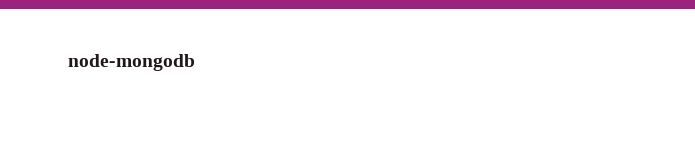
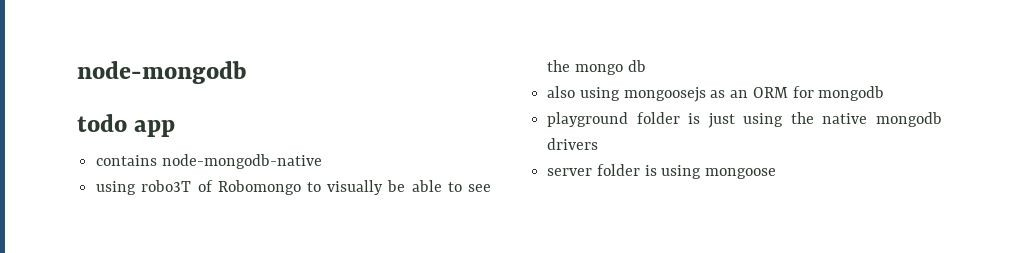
+ todo app
+ contains node-mongodb-native
+ using robo3T of Robomongo to visually be able to see the mongo db
+ also using mongoosejs as an ORM for mongodb
+ playground folder is just using the native mongodb drivers
+ server folder is using mongoose

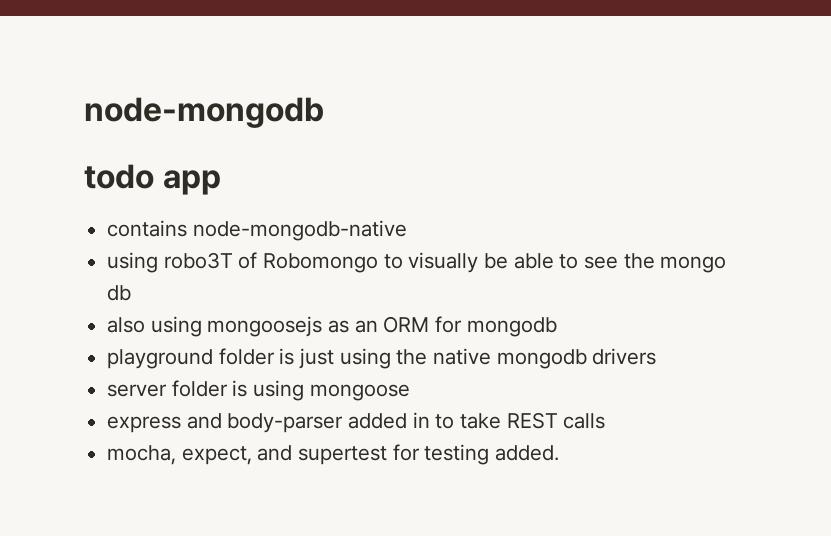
+ express and body-parser added in to take REST calls
+ mocha, expect, and supertest for testing added.

